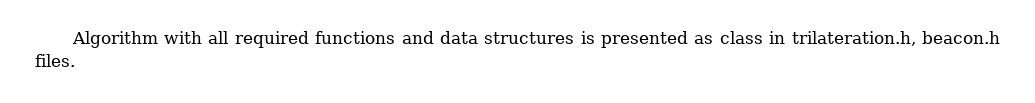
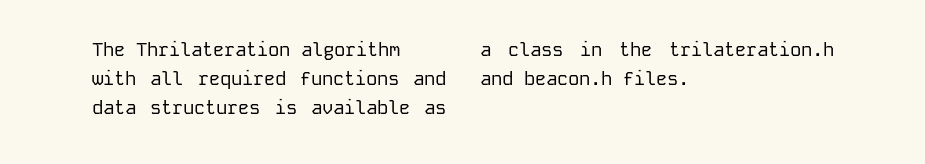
- Algorithm with all required functions and data structures is presented as class in trilateration.h, beacon.h files.
+ The Thrilateration algorithm with all required functions and data structures is available as a class in the trilateration.h and beacon.h files.

